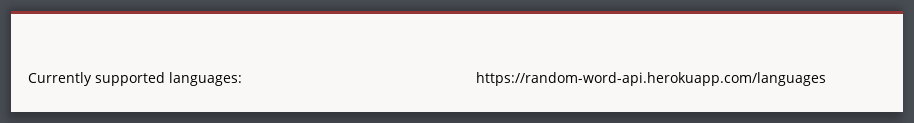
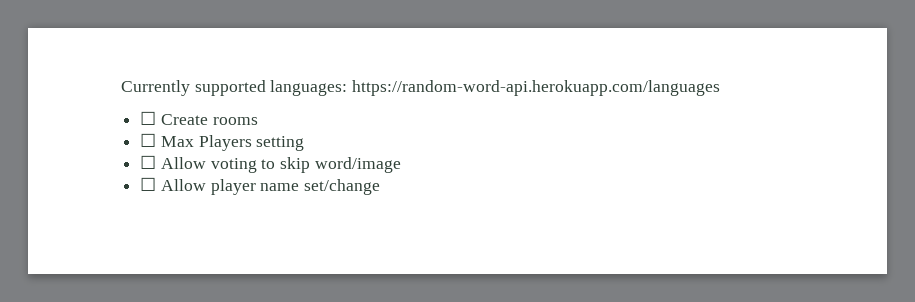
+ ☐ Create rooms
+ ☐ Max Players setting
+ ☐ Allow voting to skip word/image
+ ☐ Allow player name set/change

